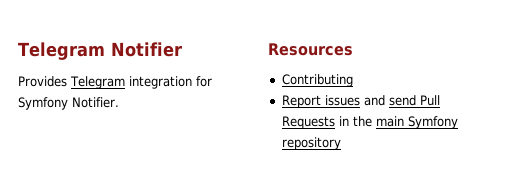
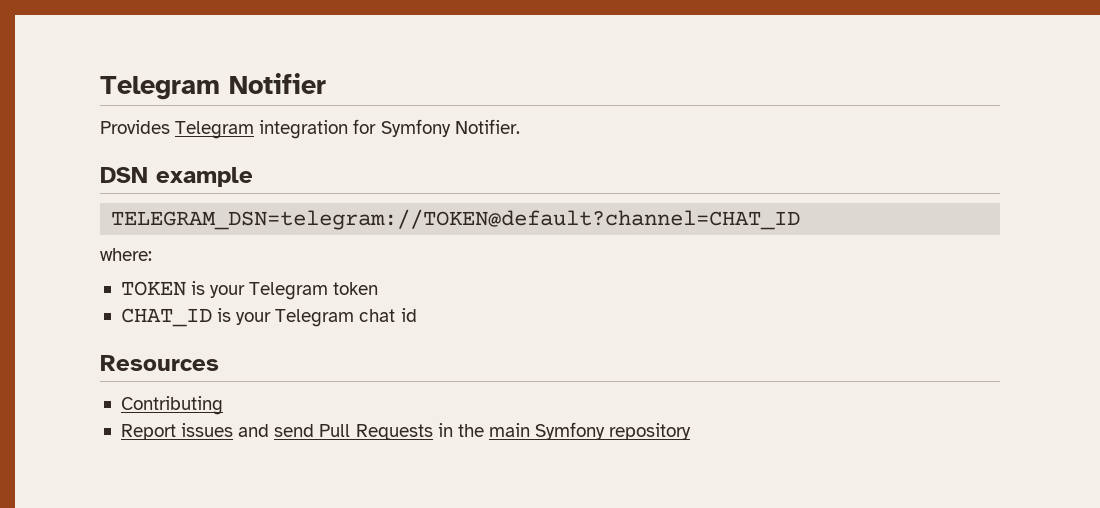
+ DSN example
+ TELEGRAM_DSN=telegram://TOKEN@default?channel=CHAT_ID
+ where:
+ TOKEN is your Telegram token
+ CHAT_ID is your Telegram chat id

